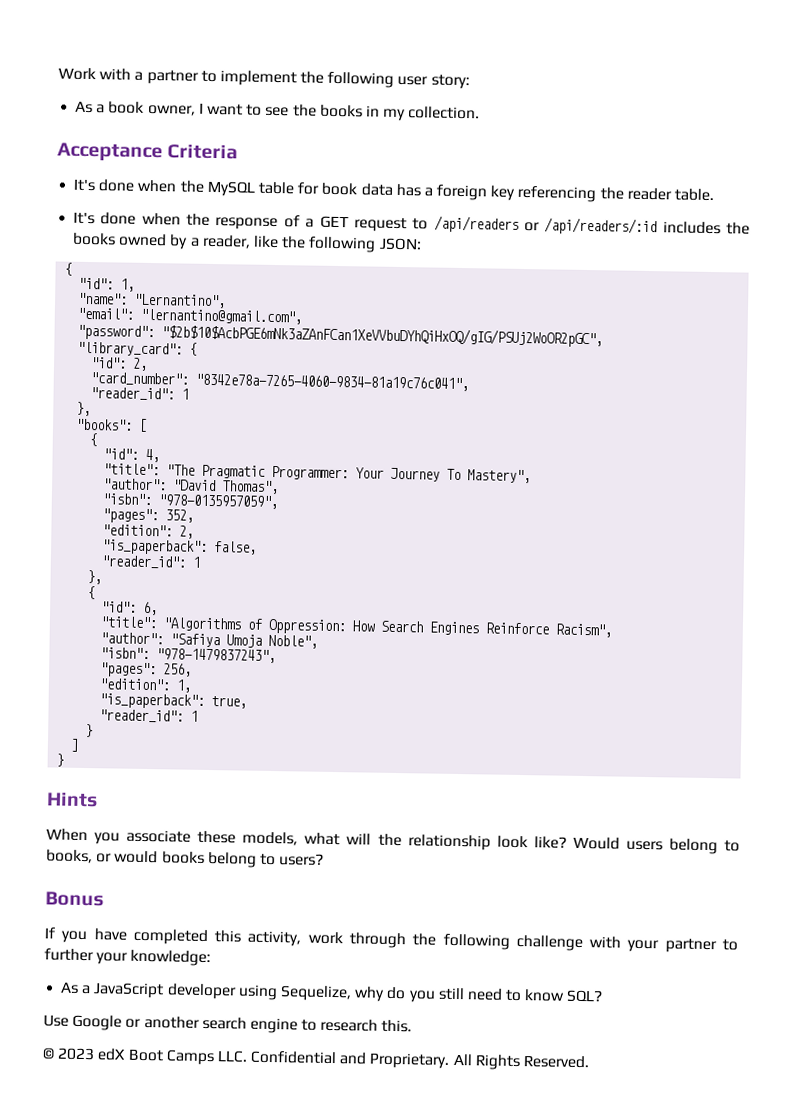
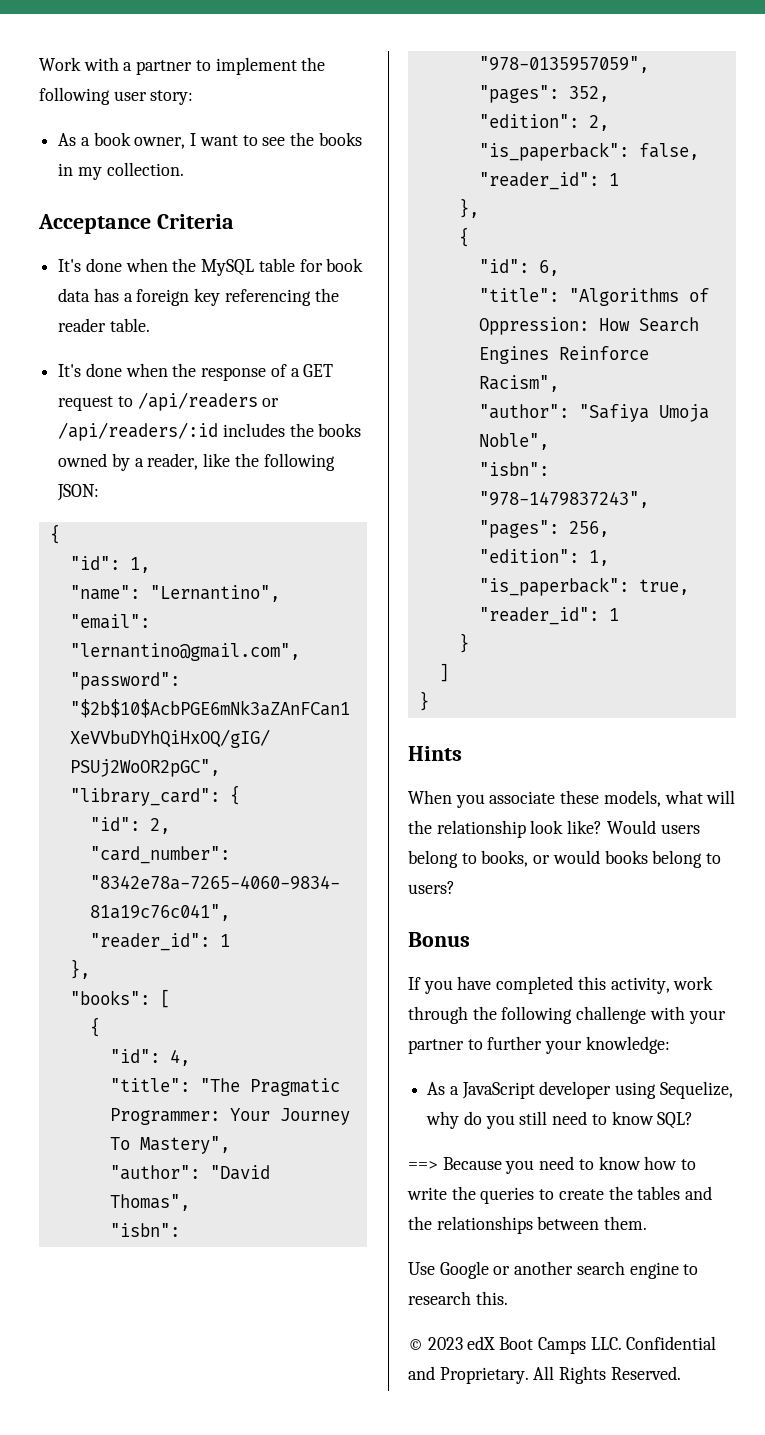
+ ==> Because you need to know how to write the queries to create the tables and the relationships between them.

